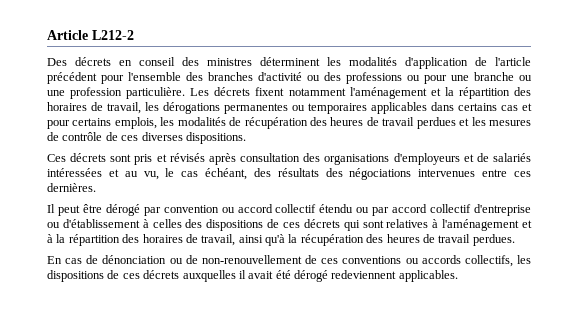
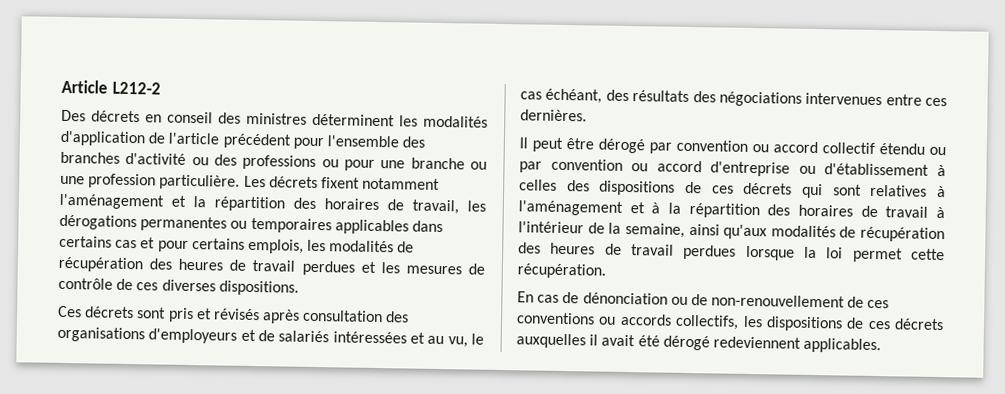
- Il peut être dérogé par convention ou accord collectif étendu ou par accord collectif d'entreprise ou d'établissement à celles des dispositions de ces décrets qui sont relatives à l'aménagement et à la répartition des horaires de travail, ainsi qu'à la récupération des heures de travail perdues.
+ Il peut être dérogé par convention ou accord collectif étendu ou par convention ou accord d'entreprise ou d'établissement à celles des dispositions de ces décrets qui sont relatives à l'aménagement et à la répartition des horaires de travail à l'intérieur de la semaine, ainsi qu'aux modalités de récupération des heures de travail perdues lorsque la loi permet cette récupération.

